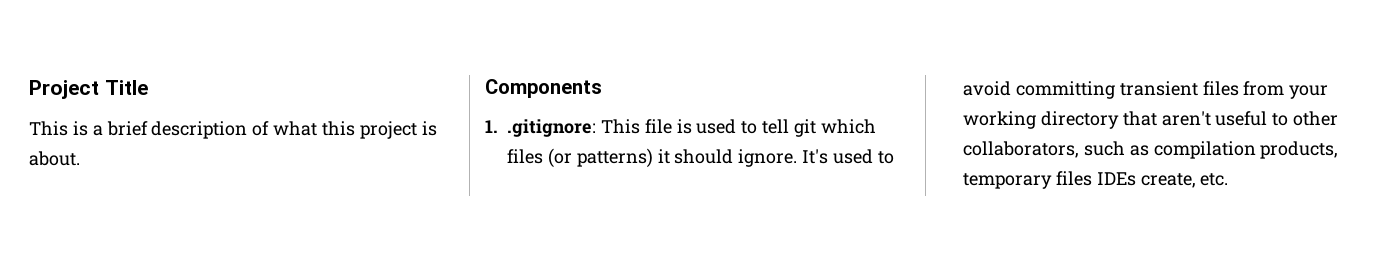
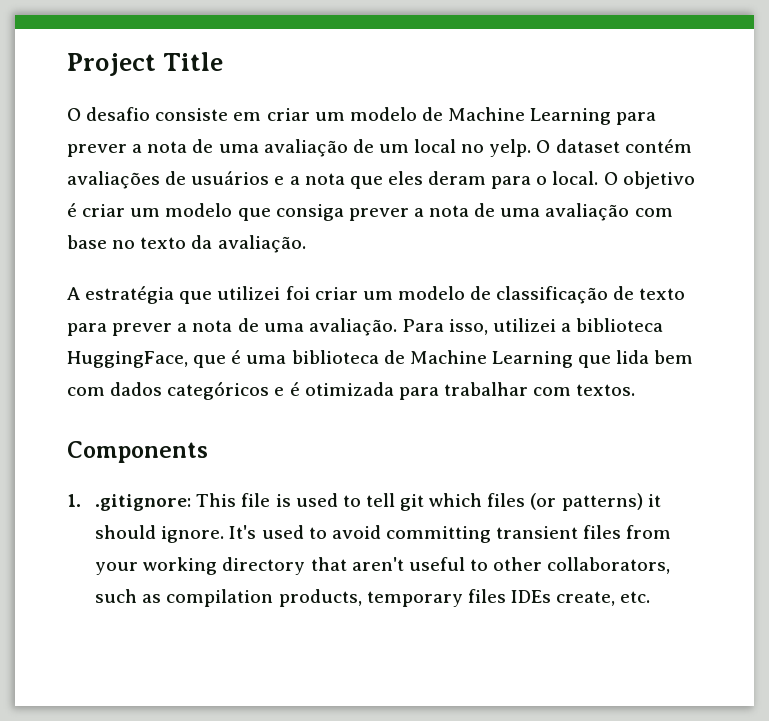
- This is a brief description of what this project is about.
+ O desafio consiste em criar um modelo de Machine Learning para prever a nota de uma avaliação de um local no yelp. O dataset contém avaliações de usuários e a nota que eles deram para o local. O objetivo é criar um modelo que consiga prever a nota de uma avaliação com base no texto da avaliação.
+ A estratégia que utilizei foi criar um modelo de classificação de texto para prever a nota de uma avaliação. Para isso, utilizei a biblioteca HuggingFace, que é uma biblioteca de Machine Learning que lida bem com dados categóricos e é otimizada para trabalhar com textos.

